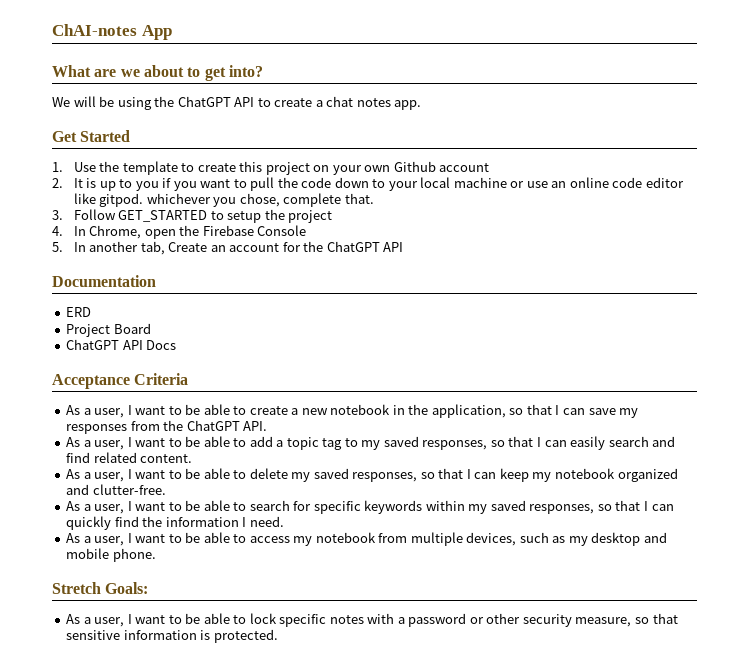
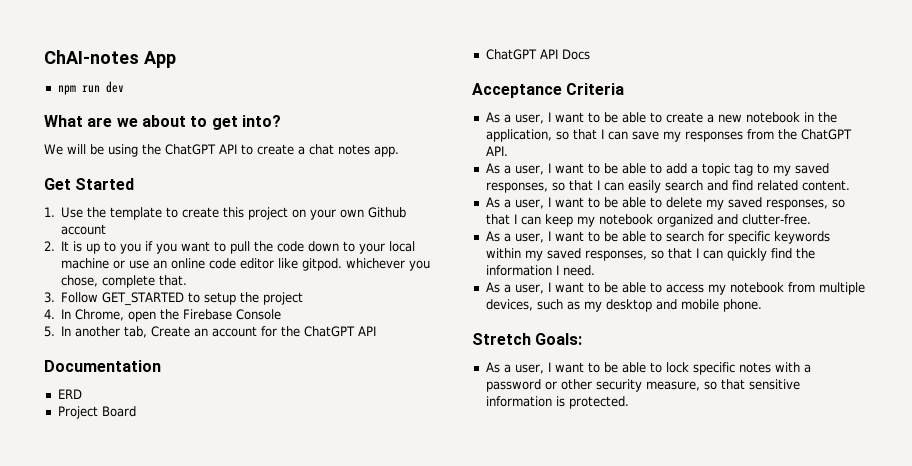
+ npm run dev

